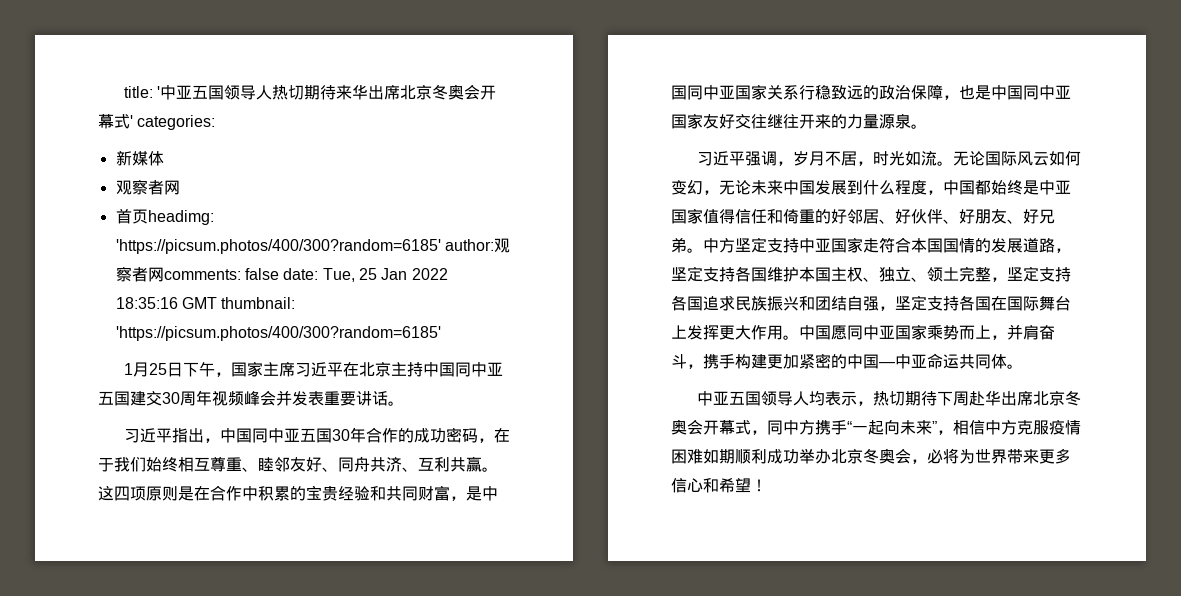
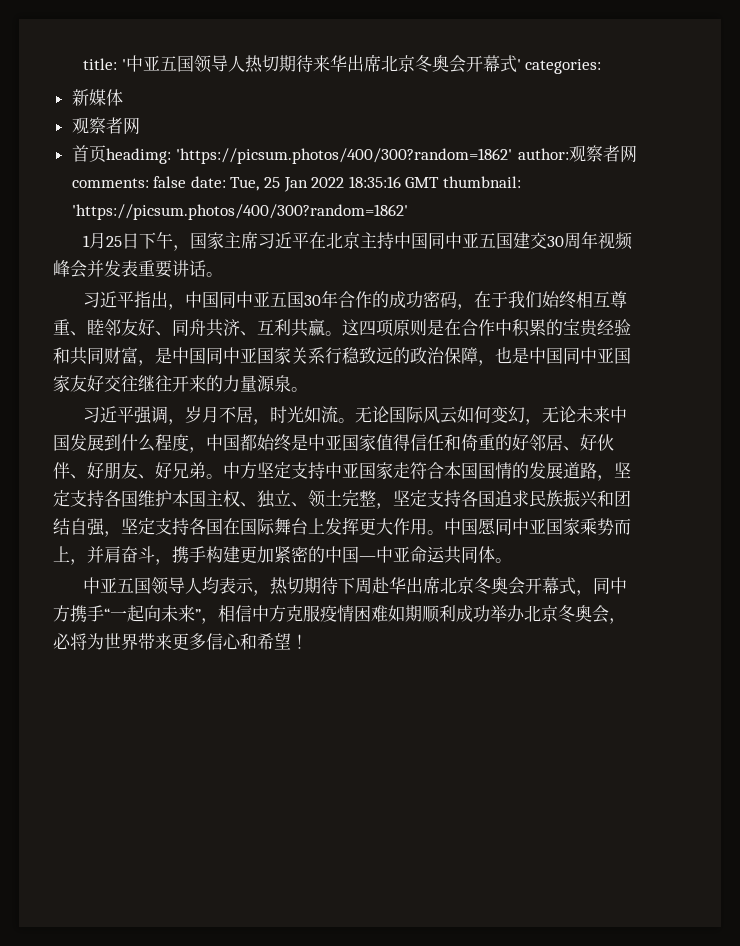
- 首页headimg: 'https://picsum.photos/400/300?random=6185' author:观察者网comments: false date: Tue, 25 Jan 2022 18:35:16 GMT thumbnail: 'https://picsum.photos/400/300?random=6185'
+ 首页headimg: 'https://picsum.photos/400/300?random=1862' author:观察者网comments: false date: Tue, 25 Jan 2022 18:35:16 GMT thumbnail: 'https://picsum.photos/400/300?random=1862'

